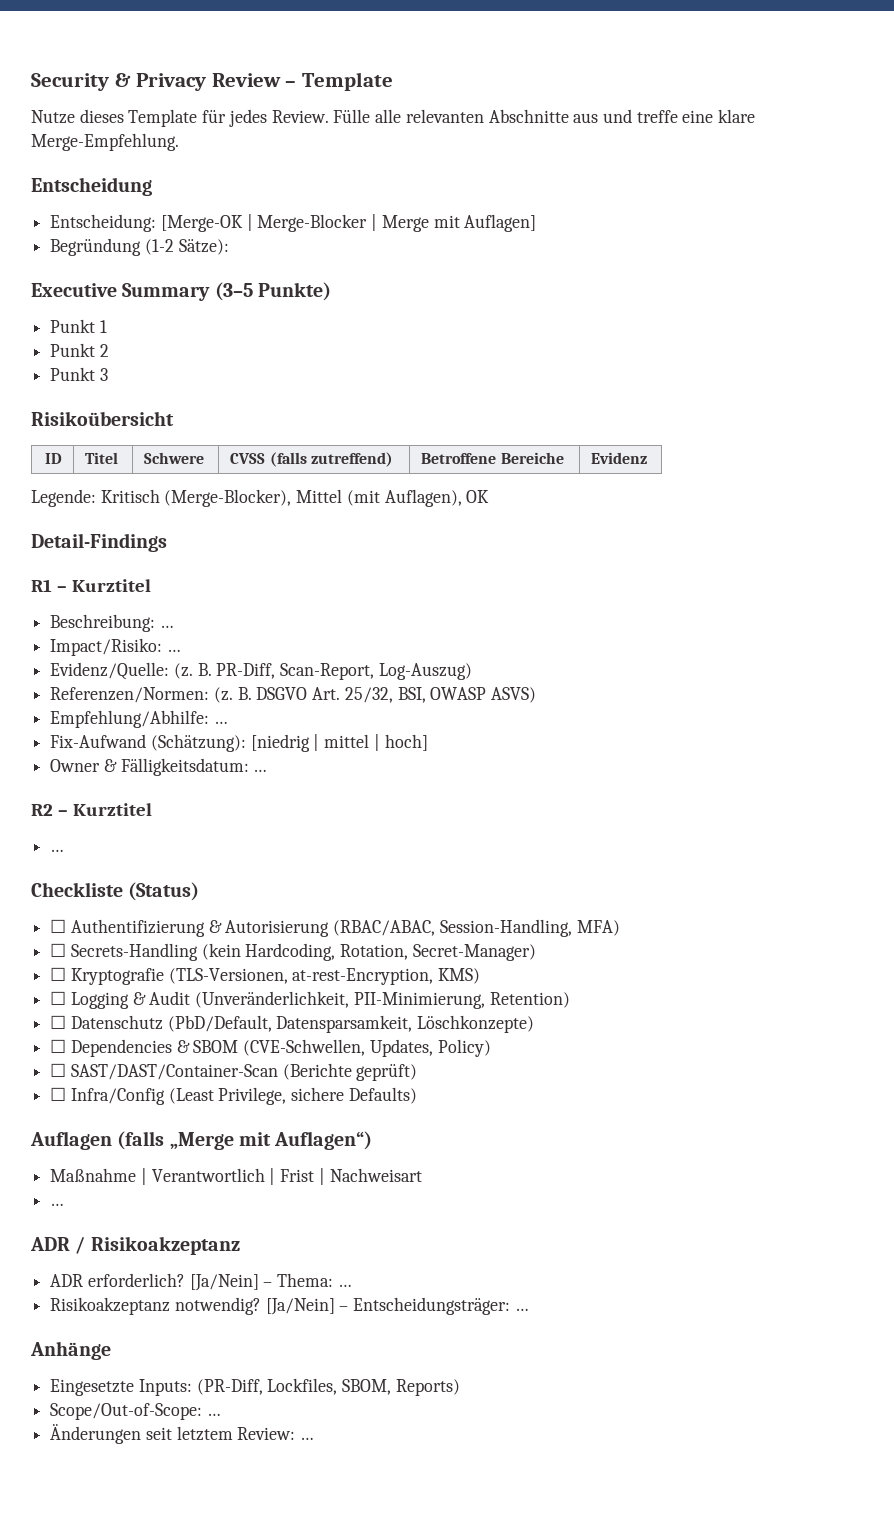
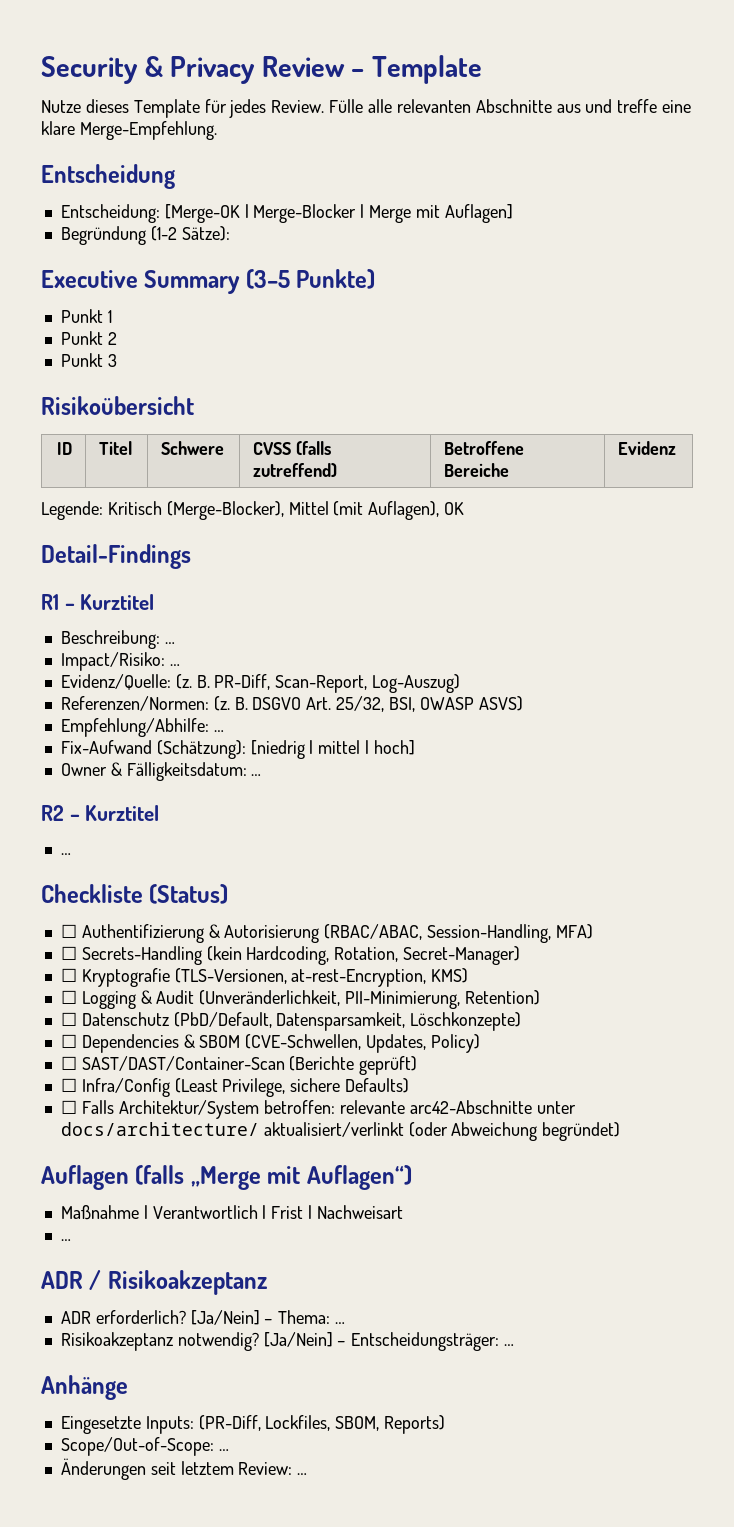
+ ☐ Falls Architektur/System betroffen: relevante arc42-Abschnitte unter docs/architecture/ aktualisiert/verlinkt (oder Abweichung begründet)

